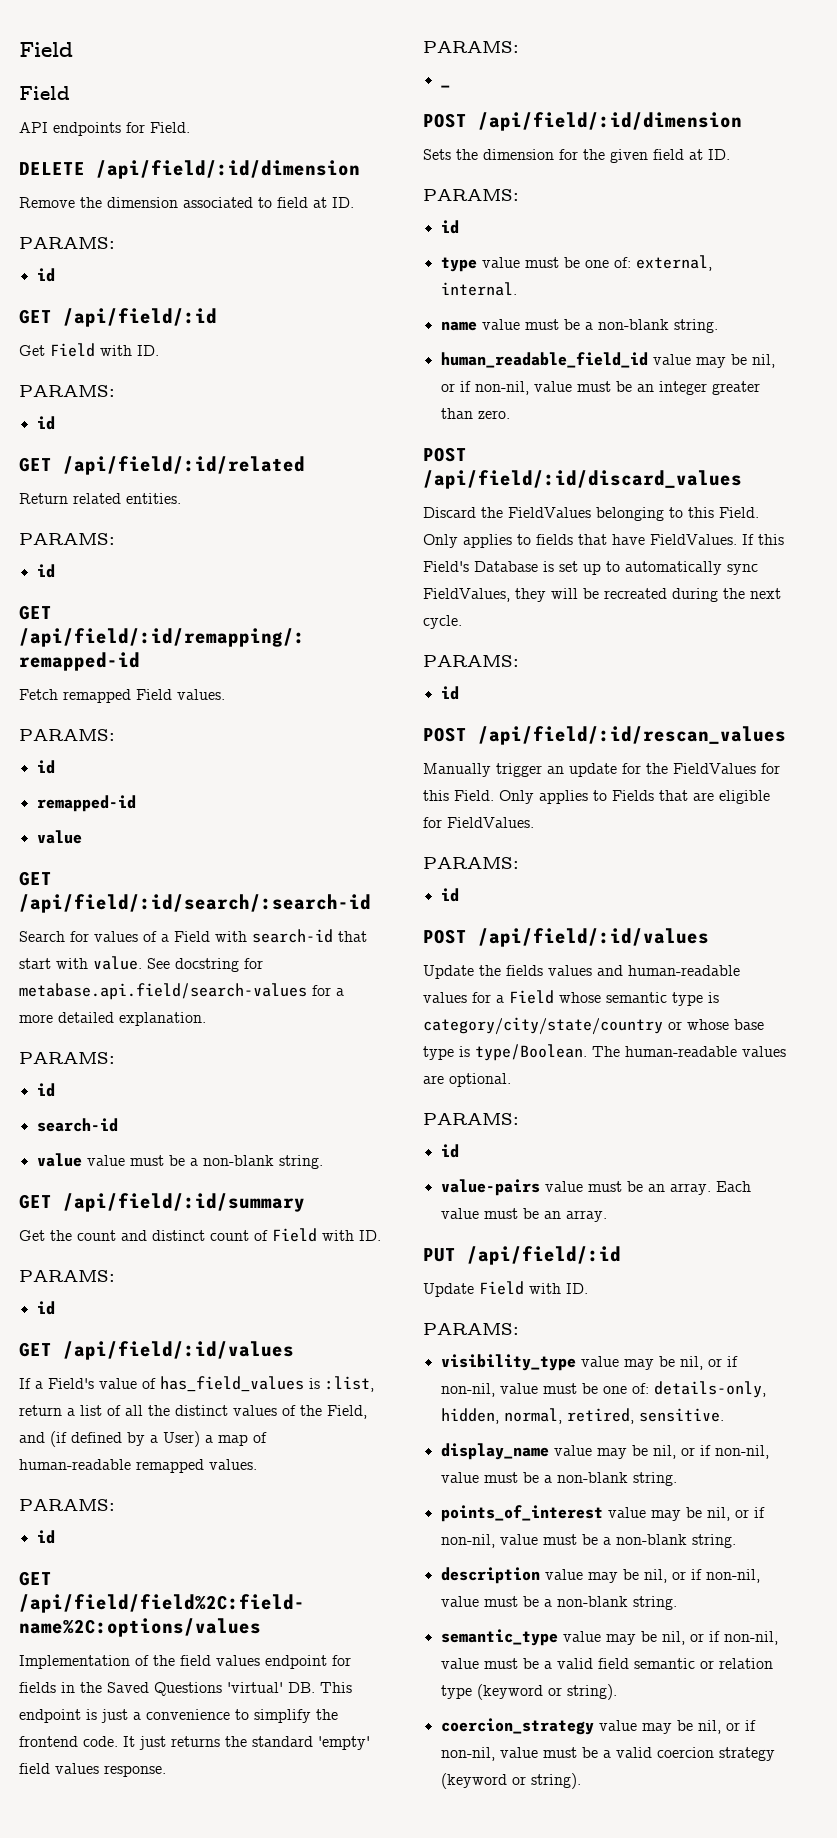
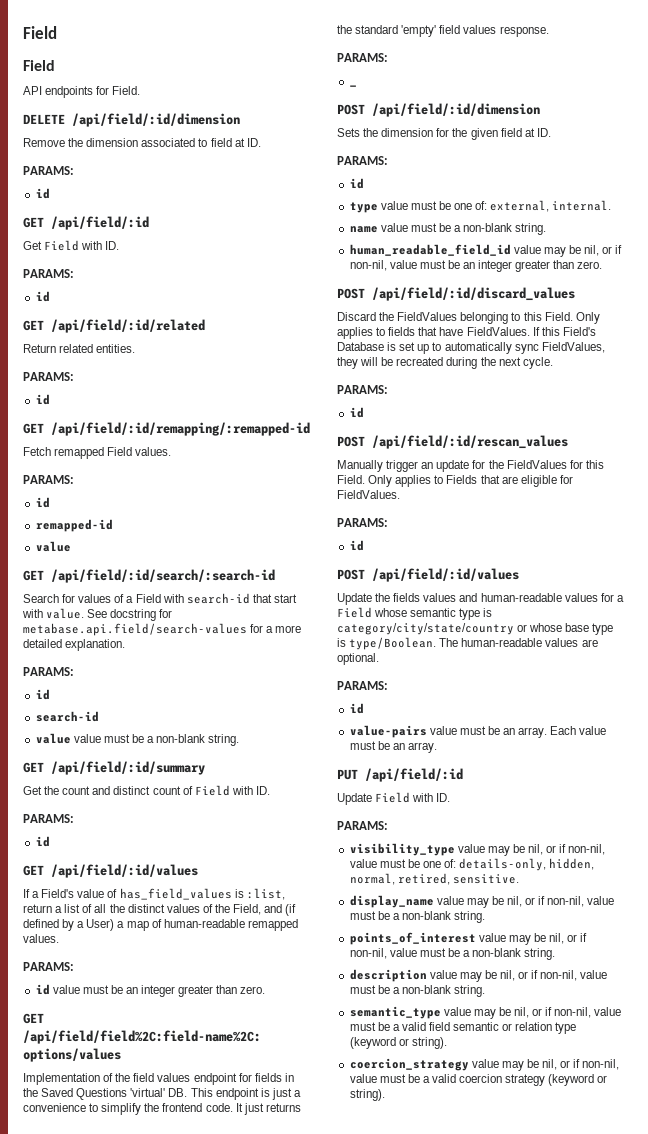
  If a Field's value of has_field_values is :list, return a list of all the distinct values of the Field, and (if defined by a User) a map of human-readable remapped values.
  PARAMS:
- id
+ id value must be an integer greater than zero.

